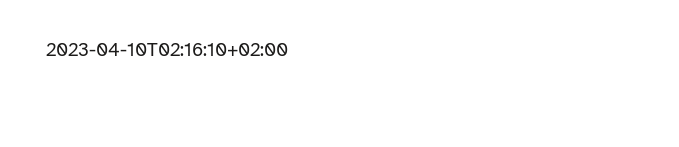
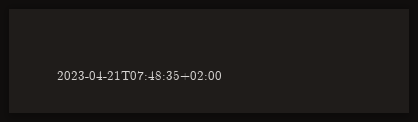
- 2023-04-10T02:16:10+02:00
+ 2023-04-21T07:48:35+02:00

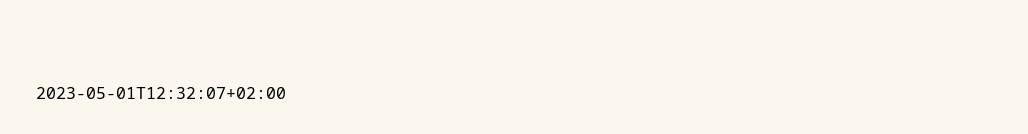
- 2023-04-21T07:48:35+02:00
+ 2023-05-01T12:32:07+02:00

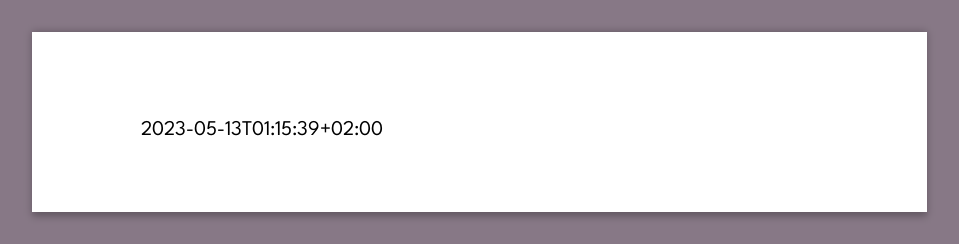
- 2023-05-01T12:32:07+02:00
+ 2023-05-13T01:15:39+02:00

